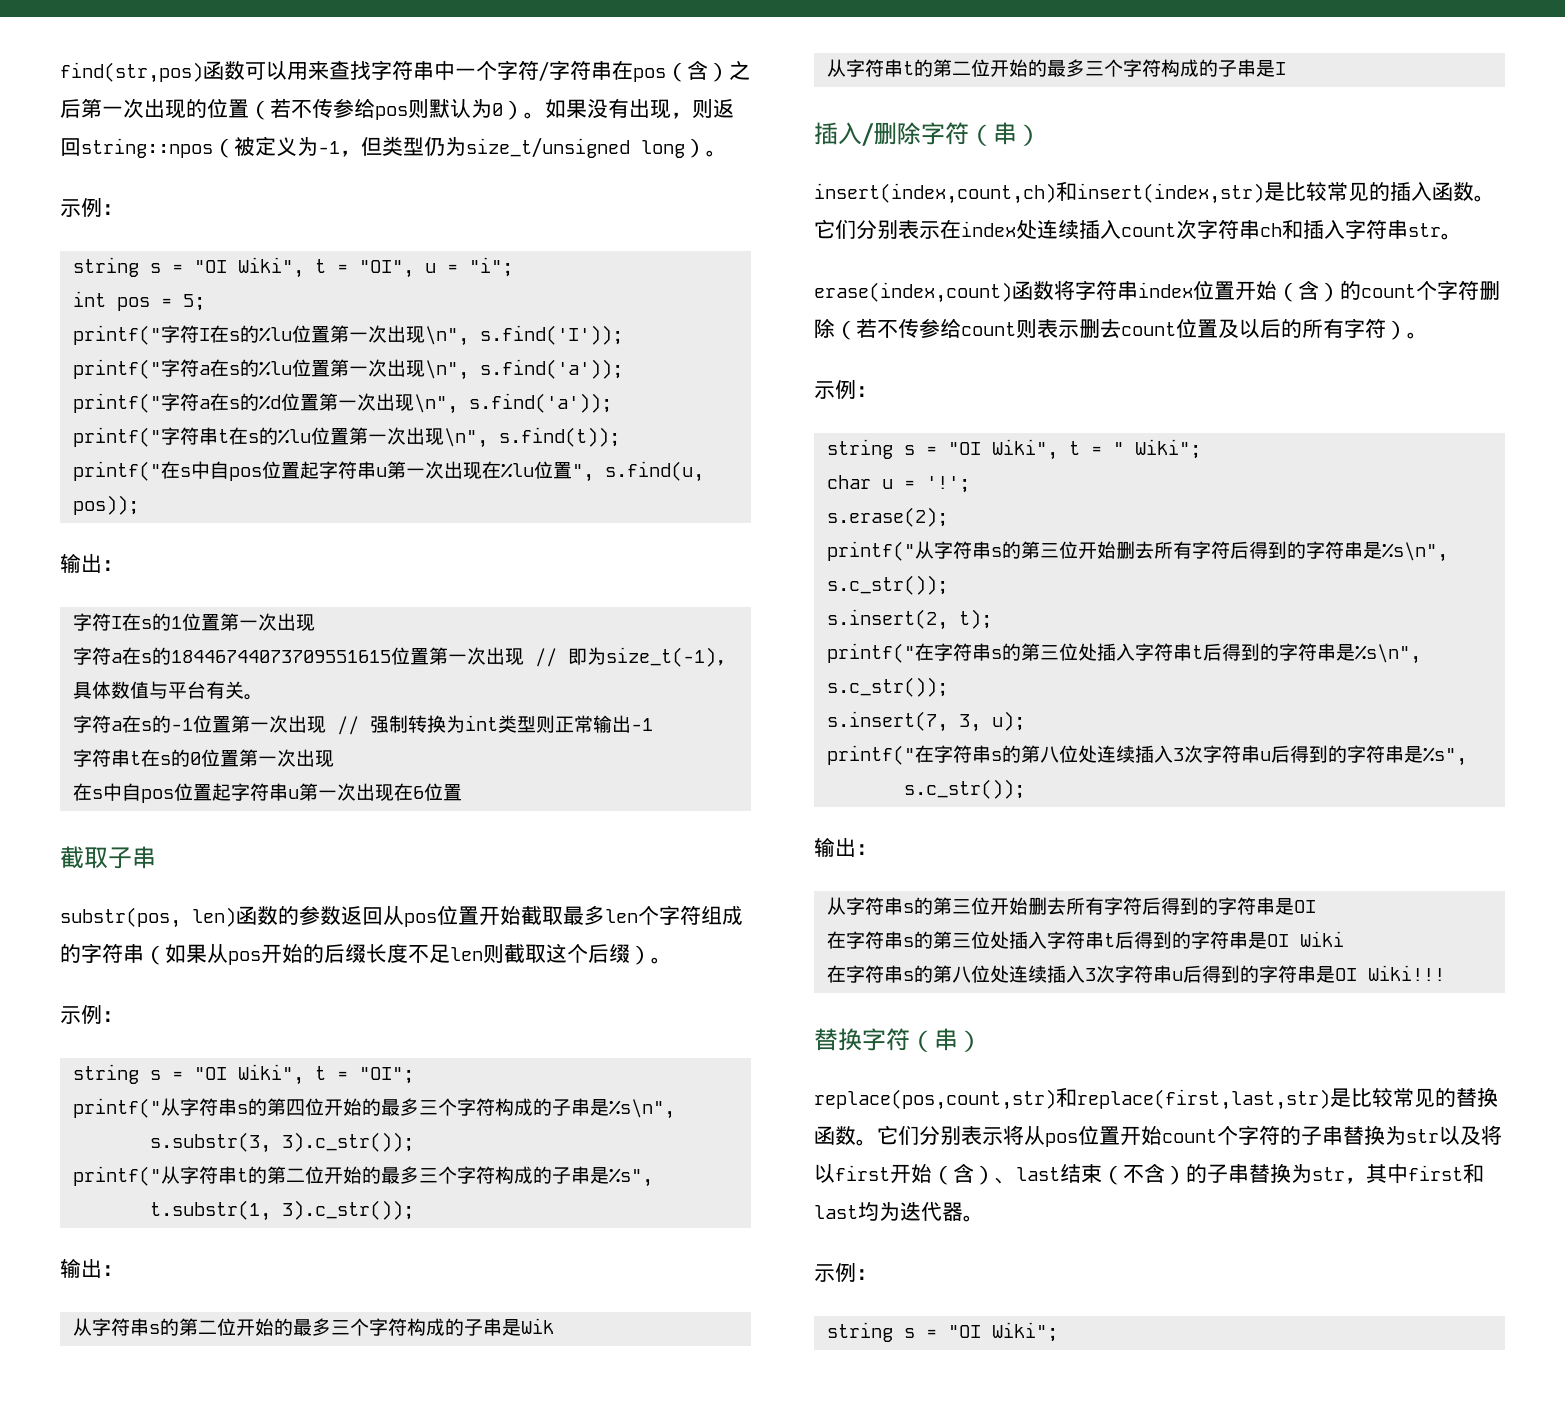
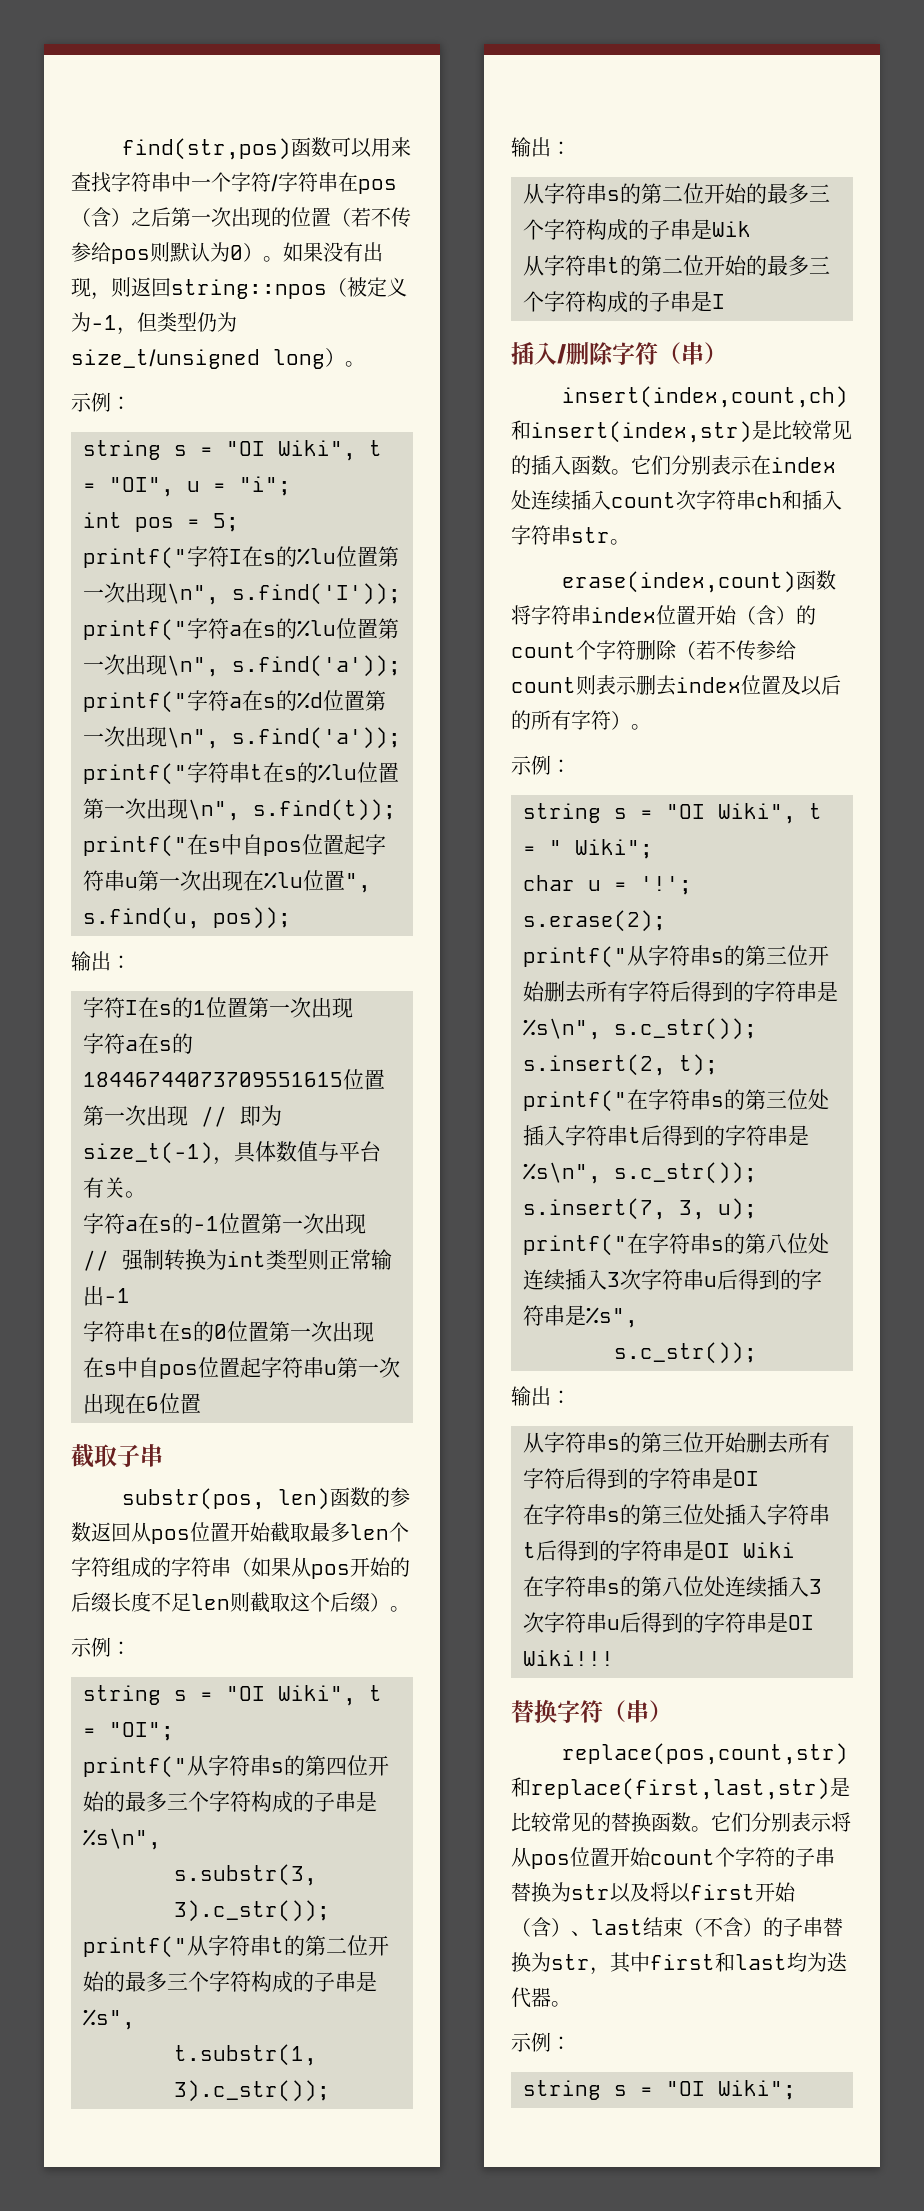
- erase(index,count)函数将字符串index位置开始（含）的count个字符删除（若不传参给count则表示删去count位置及以后的所有字符）。
+ erase(index,count)函数将字符串index位置开始（含）的count个字符删除（若不传参给count则表示删去index位置及以后的所有字符）。

